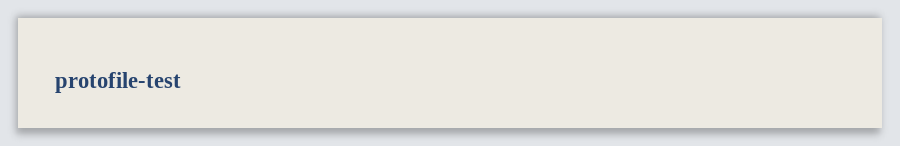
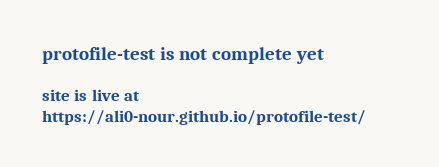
- protofile-test
+ protofile-test is not complete yet
+ site is live at https://ali0-nour.github.io/protofile-test/

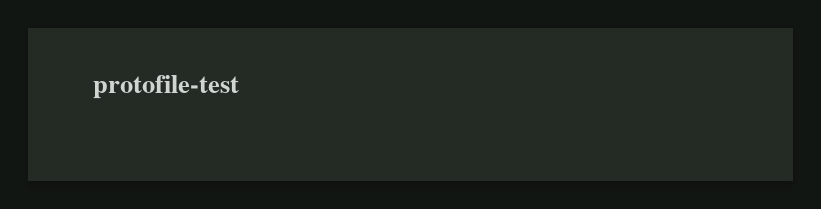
- protofile-test is not complete yet
- site is live at https://ali0-nour.github.io/protofile-test/
+ protofile-test

